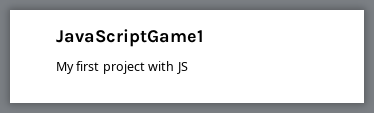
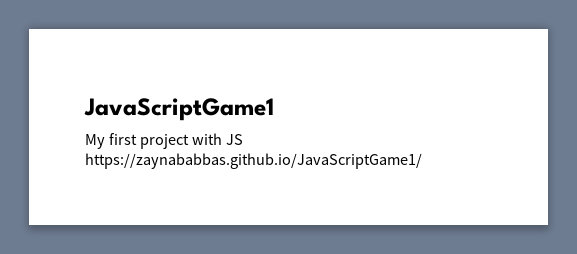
- My first project with JS
+ My first project with JS https://zaynababbas.github.io/JavaScriptGame1/

